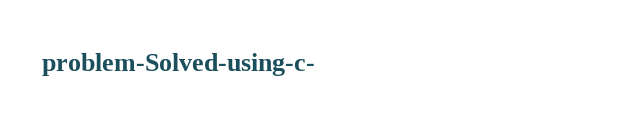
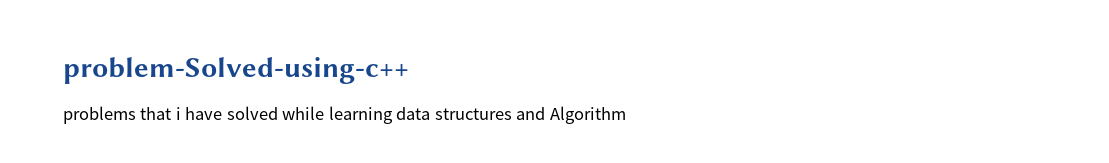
- problem-Solved-using-c-
+ problem-Solved-using-c++
+ problems that i have solved while learning data structures and Algorithm

